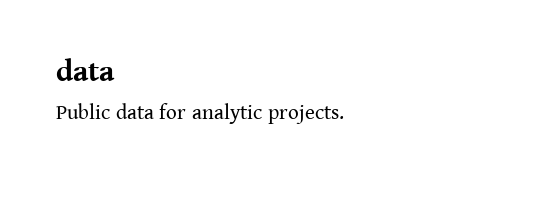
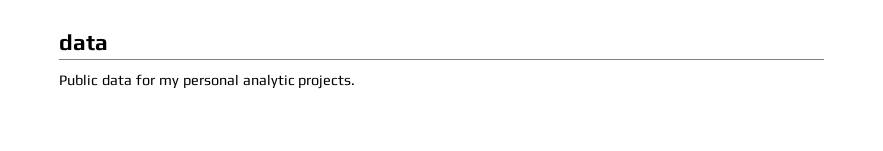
- Public data for analytic projects.
+ Public data for my personal analytic projects.

